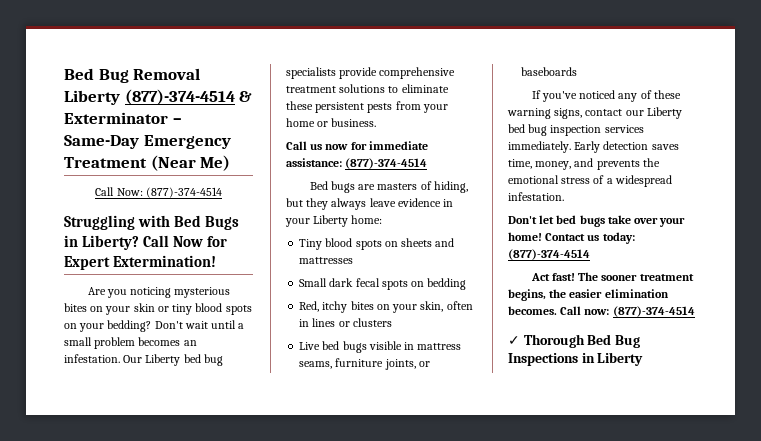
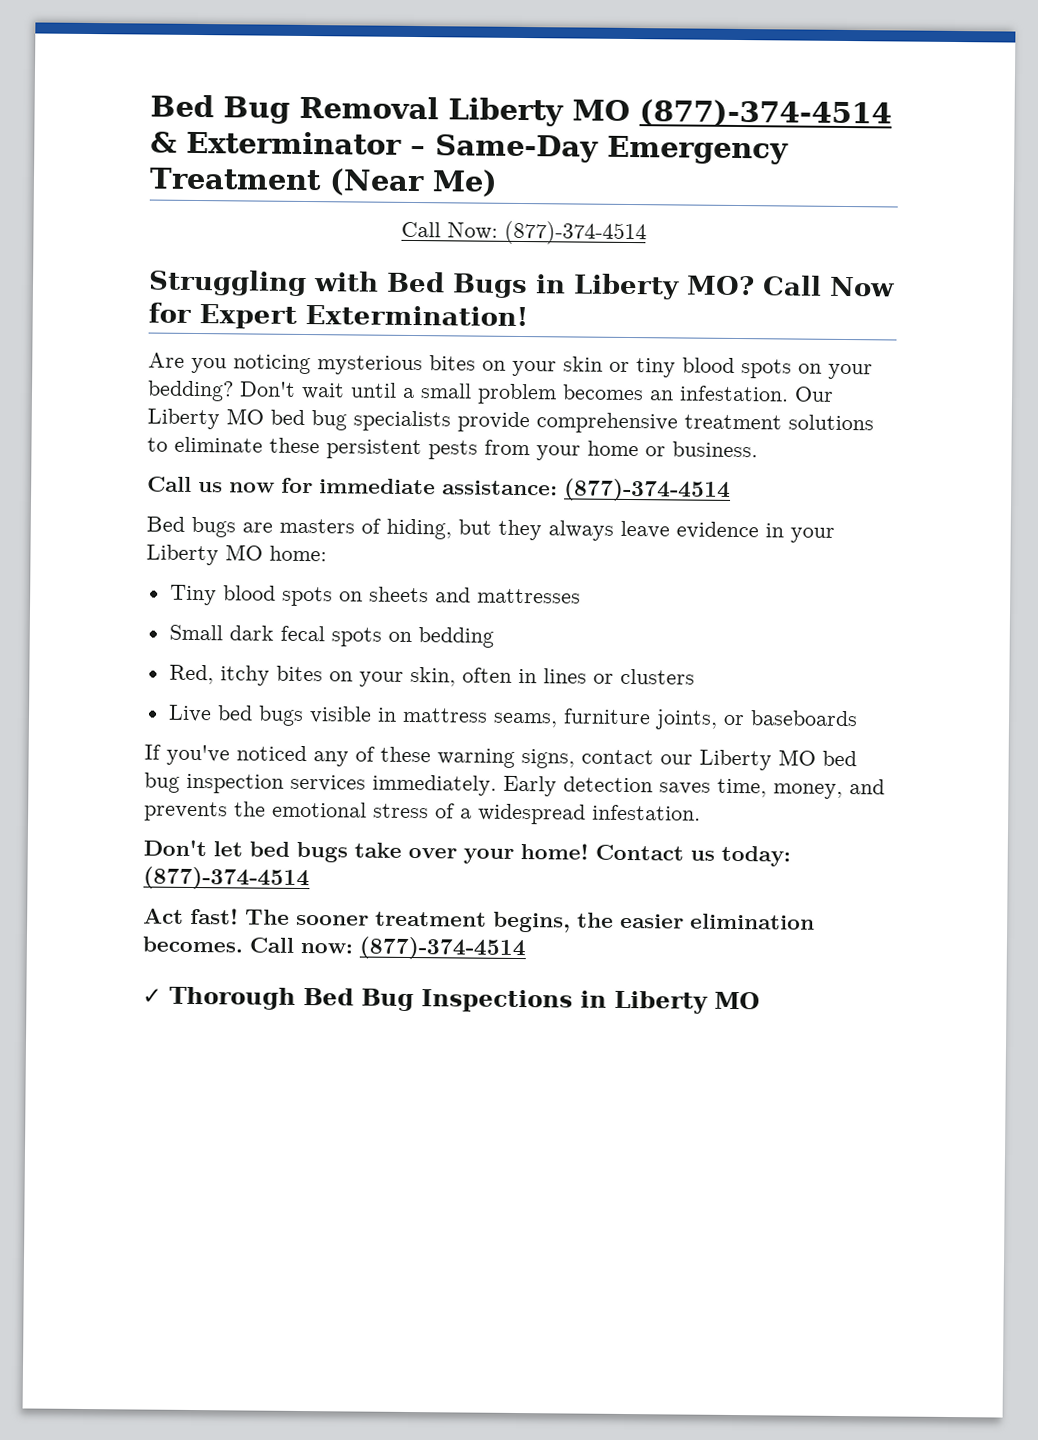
- Bed Bug Removal Liberty (877)-374-4514 & Exterminator – Same-Day Emergency Treatment (Near Me)
+ Bed Bug Removal Liberty MO (877)-374-4514 & Exterminator – Same-Day Emergency Treatment (Near Me)
- Struggling with Bed Bugs in Liberty?
+ Struggling with Bed Bugs in Liberty MO?
- Our Liberty bed bug specialists provide comprehensive treatment solutions to eliminate these persistent pests from your home or business.
+ Our Liberty MO bed bug specialists provide comprehensive treatment solutions to eliminate these persistent pests from your home or business.
- Bed bugs are masters of hiding, but they always leave evidence in your Liberty home:
+ Bed bugs are masters of hiding, but they always leave evidence in your Liberty MO home:
- If you've noticed any of these warning signs, contact our Liberty bed bug inspection services immediately.
+ If you've noticed any of these warning signs, contact our Liberty MO bed bug inspection services immediately.
- ✓ Thorough Bed Bug Inspections in Liberty
+ ✓ Thorough Bed Bug Inspections in Liberty MO

